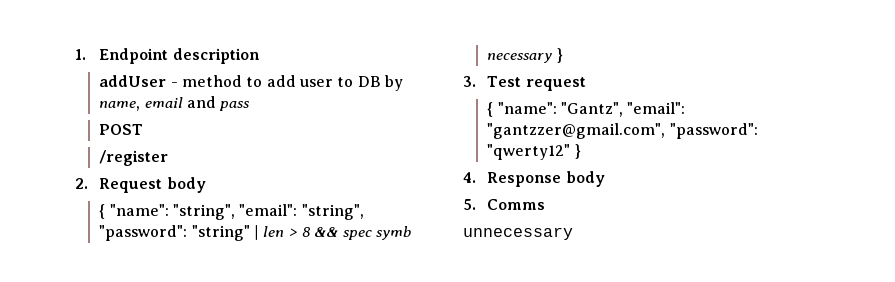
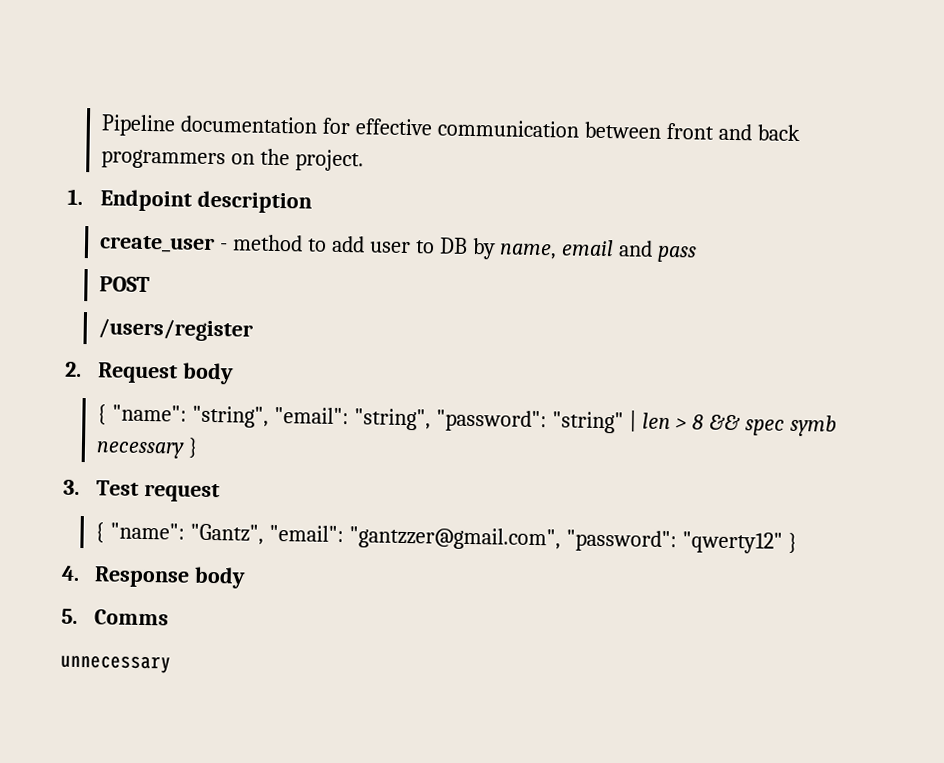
+ Pipeline documentation for effective communication between front and back programmers on the project.
- addUser - method to add user to DB by name, email and pass
+ create_user - method to add user to DB by name, email and pass
- /register
+ /users/register

